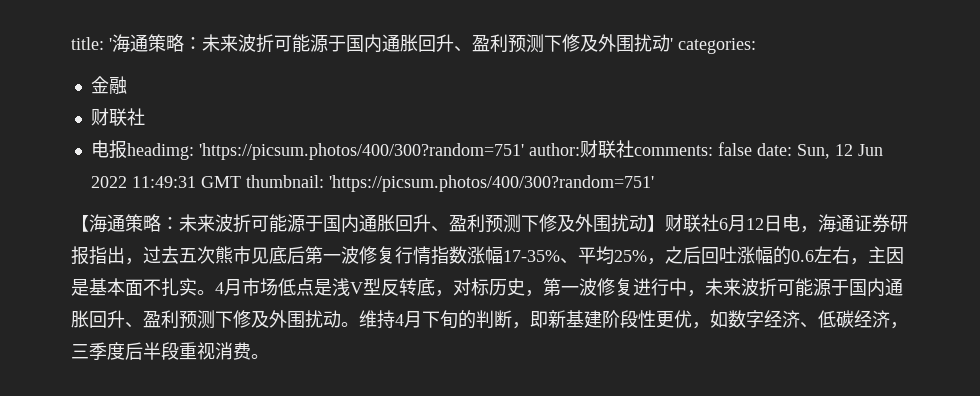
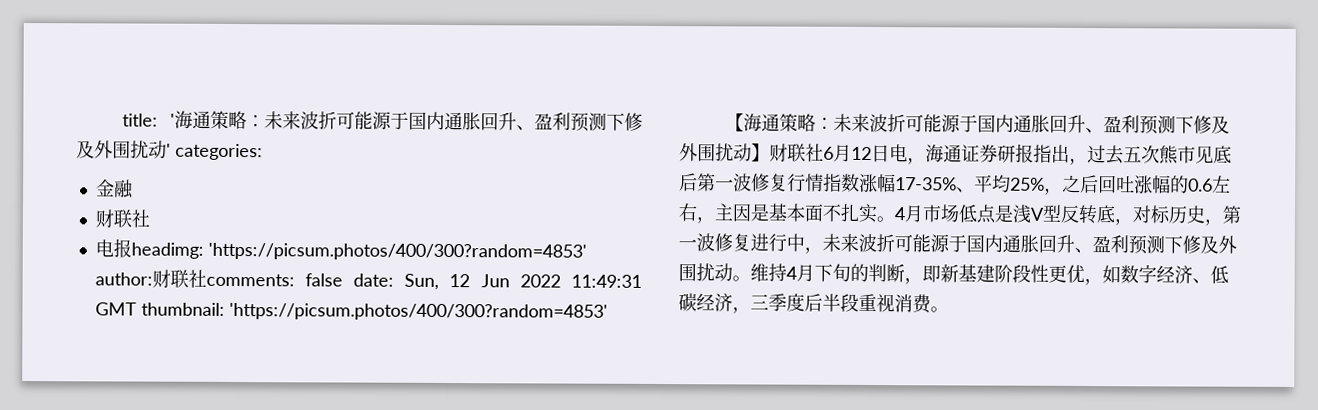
- 电报headimg: 'https://picsum.photos/400/300?random=751' author:财联社comments: false date: Sun, 12 Jun 2022 11:49:31 GMT thumbnail: 'https://picsum.photos/400/300?random=751'
+ 电报headimg: 'https://picsum.photos/400/300?random=4853' author:财联社comments: false date: Sun, 12 Jun 2022 11:49:31 GMT thumbnail: 'https://picsum.photos/400/300?random=4853'

